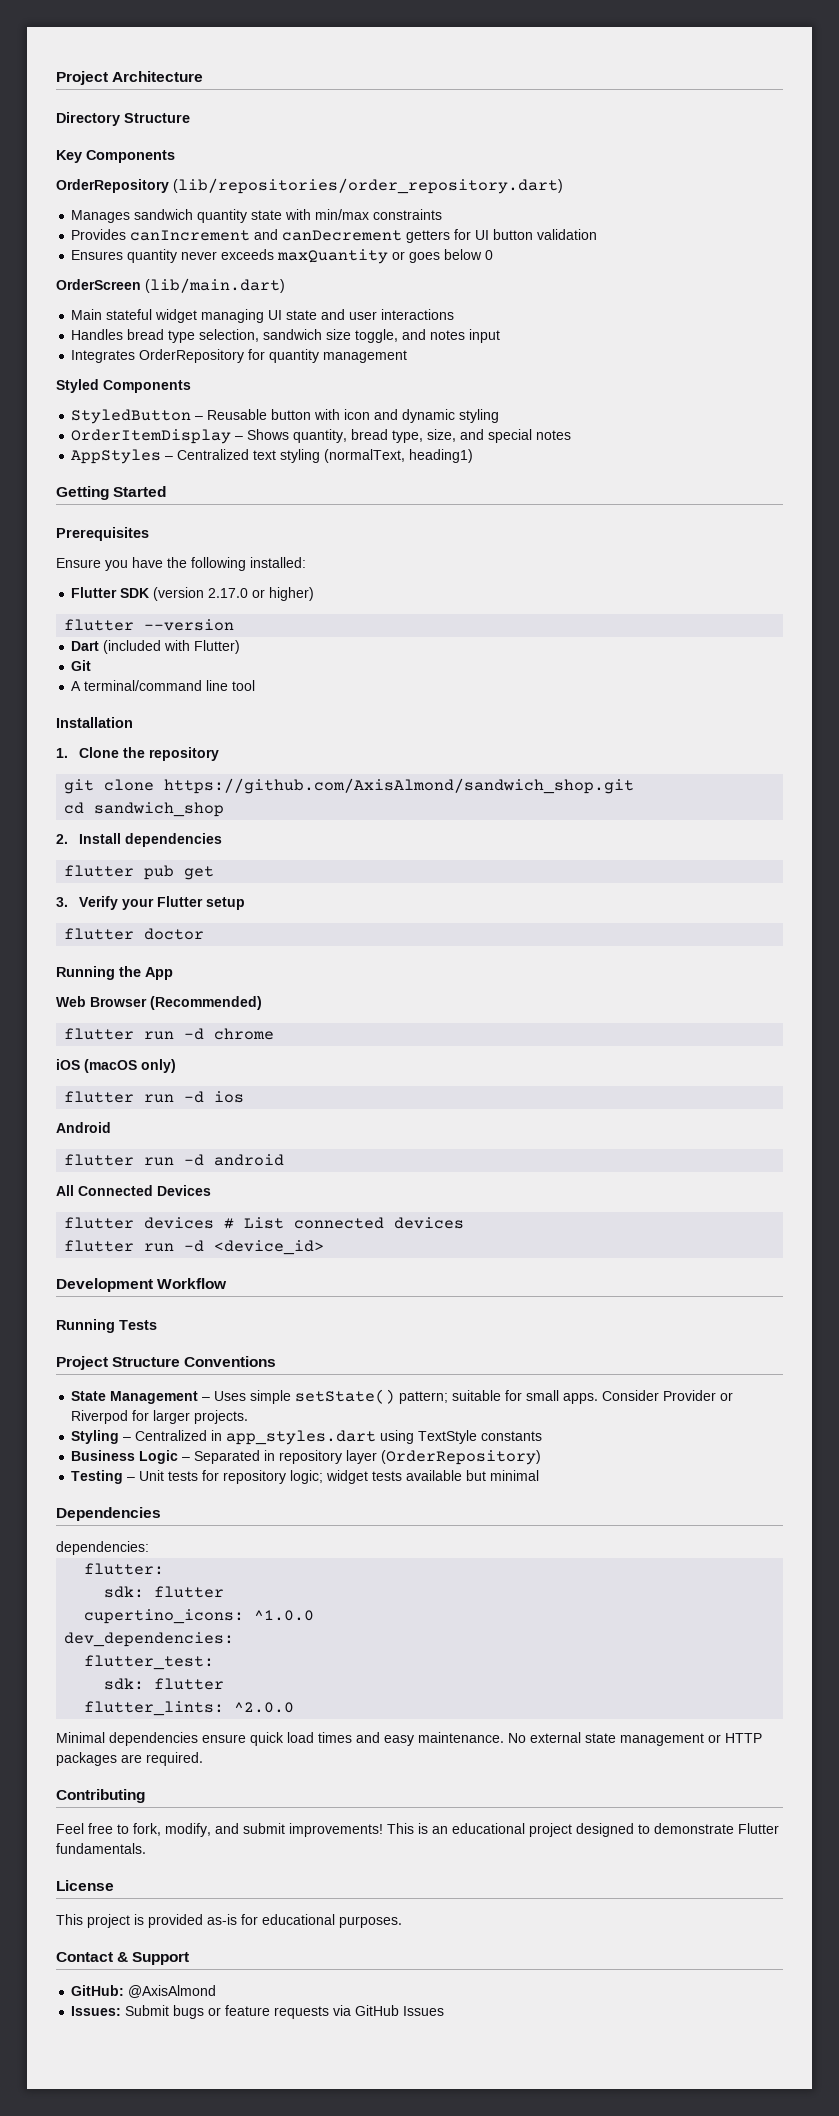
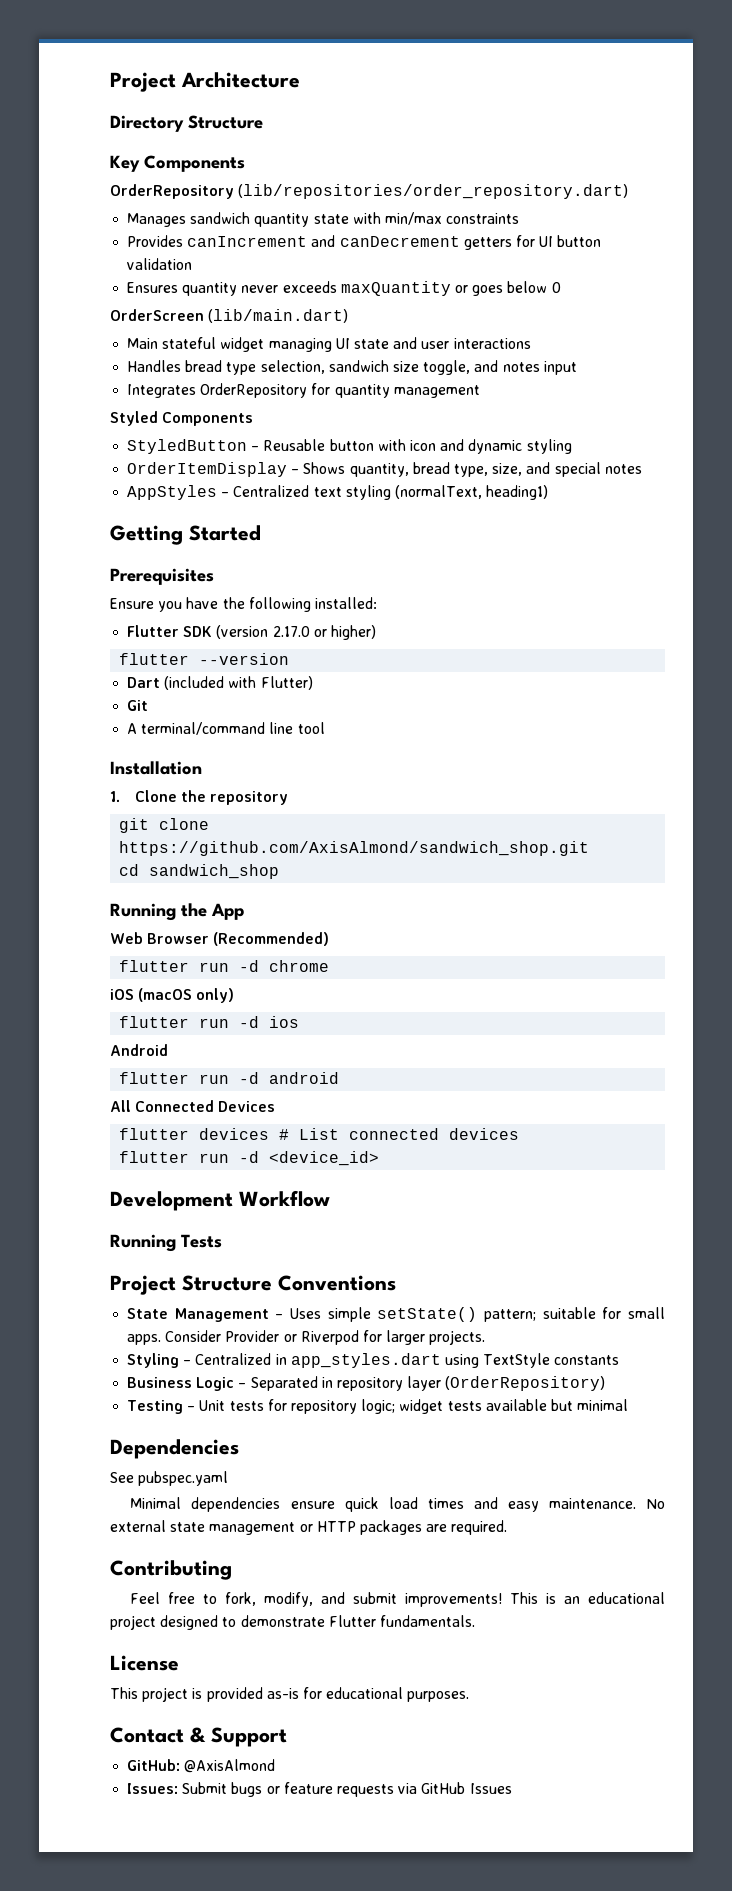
- 2. Install dependencies
- flutter pub get
- 3. Verify your Flutter setup
- flutter doctor
- dependencies:
- flutter:
- sdk: flutter
- cupertino_icons: ^1.0.0
- dev_dependencies:
- flutter_test:
- sdk: flutter
- flutter_lints: ^2.0.0
+ See pubspec.yaml

